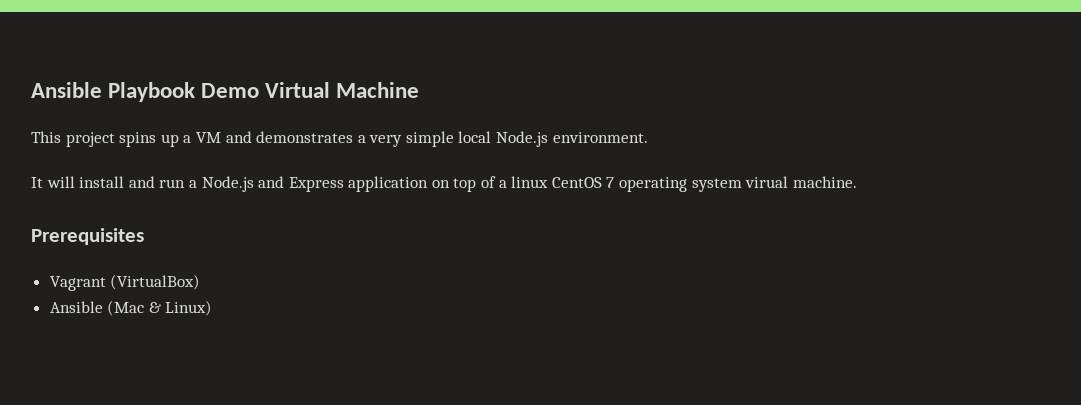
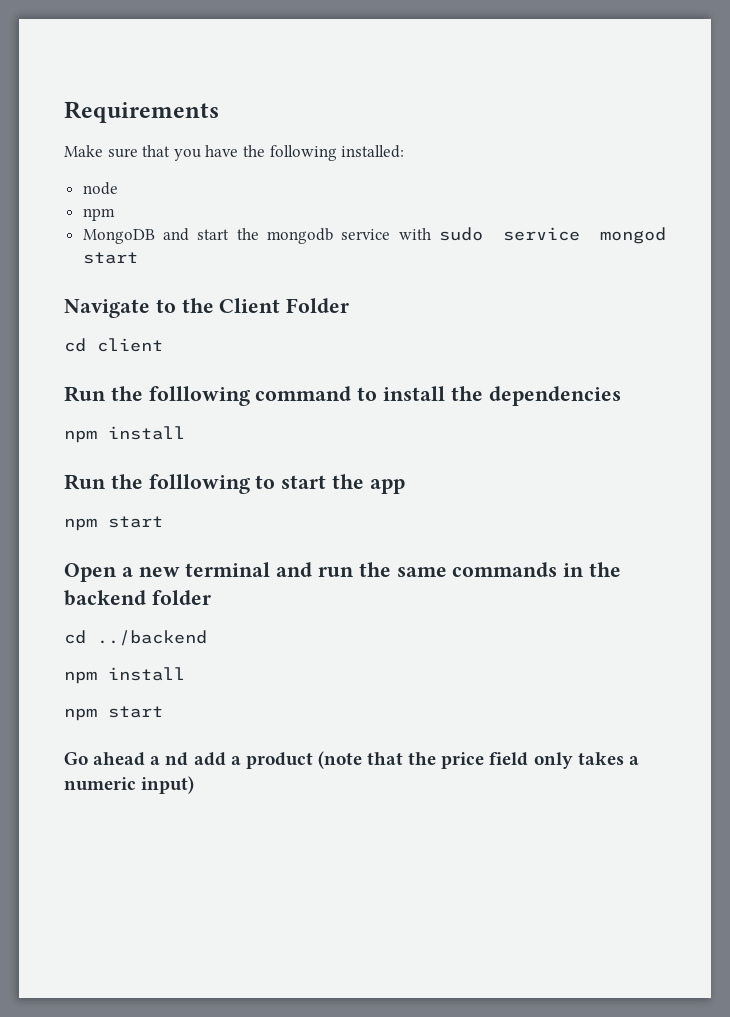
- Ansible Playbook Demo Virtual Machine
- This project spins up a VM and demonstrates a very simple local Node.js environment.
- It will install and run a Node.js and Express application on top of a linux CentOS 7 operating system virual machine.
- Prerequisites
- Vagrant (VirtualBox)
- Ansible (Mac & Linux)
+ Requirements
+ Make sure that you have the following installed:
+ node
+ npm
+ MongoDB and start the mongodb service with sudo service mongod start
+ Navigate to the Client Folder
+ cd client
+ Run the folllowing command to install the dependencies
+ npm install
+ Run the folllowing to start the app
+ npm start
+ Open a new terminal and run the same commands in the backend folder
+ cd ../backend
+ npm install
+ npm start
+ Go ahead a nd add a product (note that the price field only takes a numeric input)

